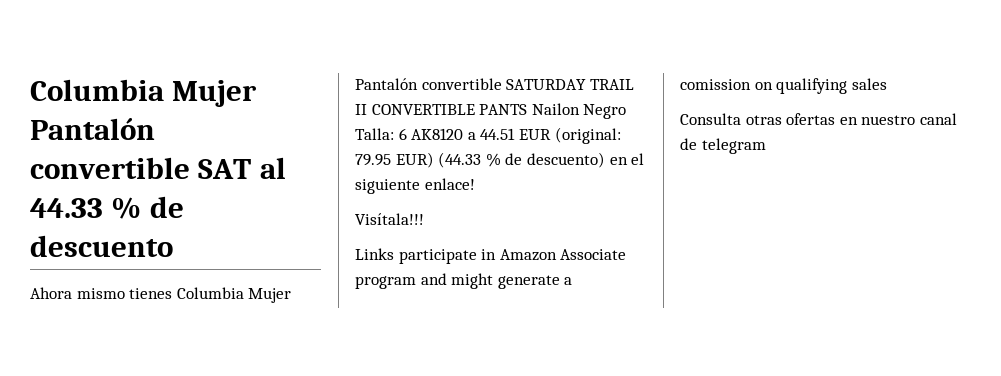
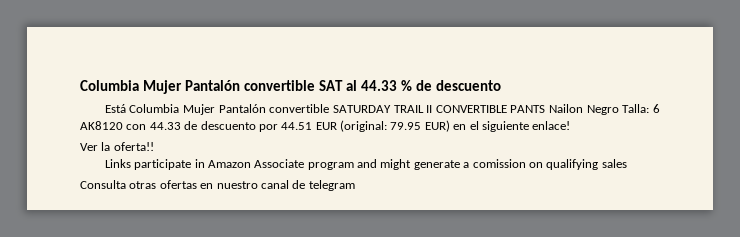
- Ahora mismo tienes Columbia Mujer Pantalón convertible SATURDAY TRAIL II CONVERTIBLE PANTS Nailon Negro Talla: 6 AK8120 a 44.51 EUR (original: 79.95 EUR) (44.33 % de descuento) en el siguiente enlace!
+ Está Columbia Mujer Pantalón convertible SATURDAY TRAIL II CONVERTIBLE PANTS Nailon Negro Talla: 6 AK8120 con 44.33 de descuento por 44.51 EUR (original: 79.95 EUR) en el siguiente enlace!
- Visítala!!!
+ Ver la oferta!!

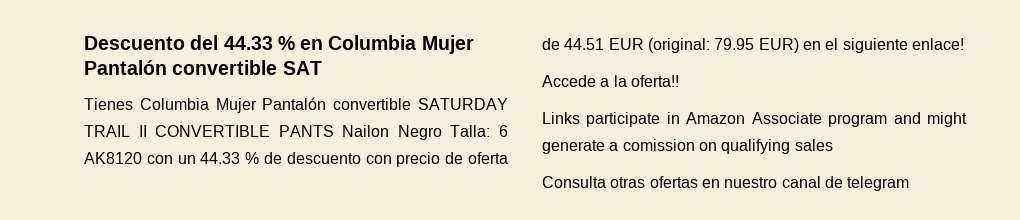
- Columbia Mujer Pantalón convertible SAT al 44.33 % de descuento
- Está Columbia Mujer Pantalón convertible SATURDAY TRAIL II CONVERTIBLE PANTS Nailon Negro Talla: 6 AK8120 con 44.33 de descuento por 44.51 EUR (original: 79.95 EUR) en el siguiente enlace!
+ Descuento del 44.33 % en Columbia Mujer Pantalón convertible SAT
+ Tienes Columbia Mujer Pantalón convertible SATURDAY TRAIL II CONVERTIBLE PANTS Nailon Negro Talla: 6 AK8120 con un 44.33 % de descuento con precio de oferta de 44.51 EUR (original: 79.95 EUR) en el siguiente enlace!
- Ver la oferta!!
+ Accede a la oferta!!

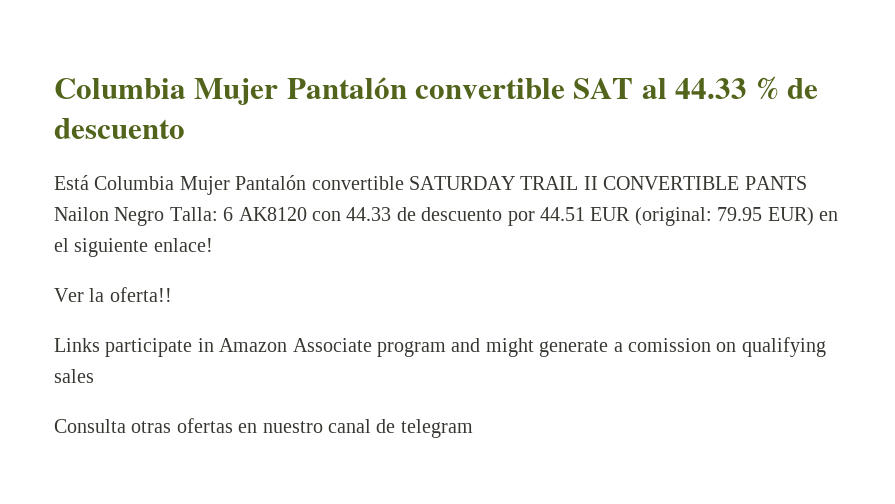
- Descuento del 44.33 % en Columbia Mujer Pantalón convertible SAT
- Tienes Columbia Mujer Pantalón convertible SATURDAY TRAIL II CONVERTIBLE PANTS Nailon Negro Talla: 6 AK8120 con un 44.33 % de descuento con precio de oferta de 44.51 EUR (original: 79.95 EUR) en el siguiente enlace!
+ Columbia Mujer Pantalón convertible SAT al 44.33 % de descuento
+ Está Columbia Mujer Pantalón convertible SATURDAY TRAIL II CONVERTIBLE PANTS Nailon Negro Talla: 6 AK8120 con 44.33 de descuento por 44.51 EUR (original: 79.95 EUR) en el siguiente enlace!
- Accede a la oferta!!
+ Ver la oferta!!

